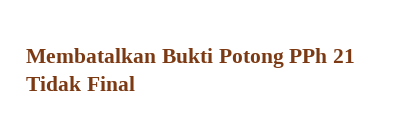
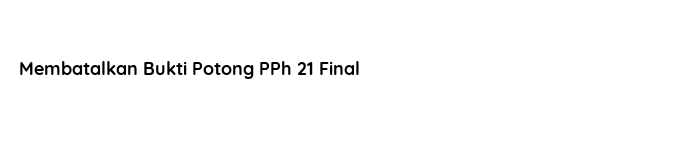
- Membatalkan Bukti Potong PPh 21 Tidak Final
+ Membatalkan Bukti Potong PPh 21 Final

